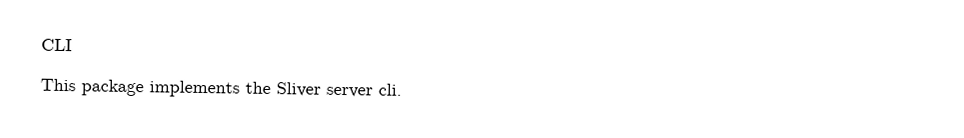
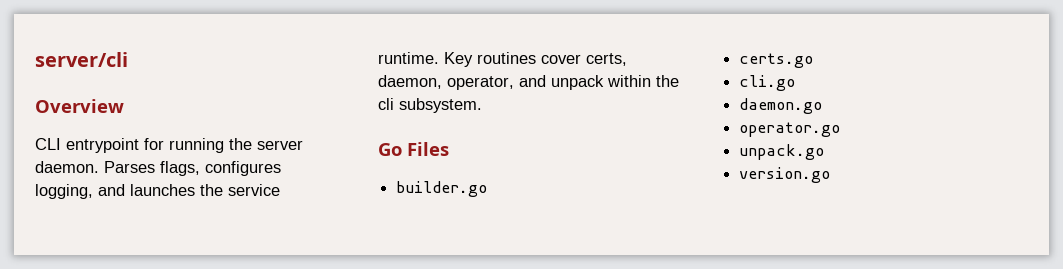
+ server/cli
+ Overview
- CLI
- This package implements the Sliver server cli.
+ CLI entrypoint for running the server daemon. Parses flags, configures logging, and launches the service runtime. Key routines cover certs, daemon, operator, and unpack within the cli subsystem.
+ Go Files
+ builder.go
+ certs.go
+ cli.go
+ daemon.go
+ operator.go
+ unpack.go
+ version.go

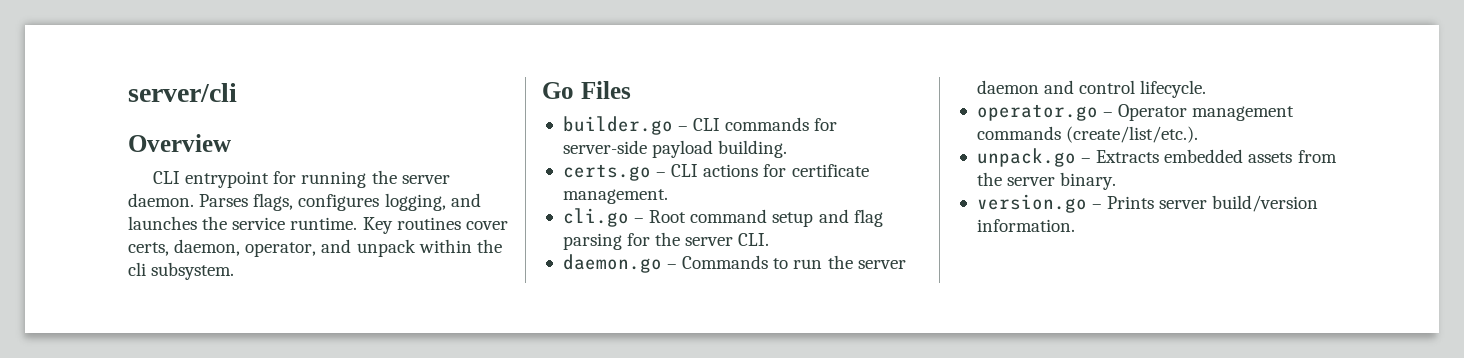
- builder.go
- certs.go
- cli.go
- daemon.go
- operator.go
- unpack.go
- version.go
+ builder.go – CLI commands for server-side payload building.
+ certs.go – CLI actions for certificate management.
+ cli.go – Root command setup and flag parsing for the server CLI.
+ daemon.go – Commands to run the server daemon and control lifecycle.
+ operator.go – Operator management commands (create/list/etc.).
+ unpack.go – Extracts embedded assets from the server binary.
+ version.go – Prints server build/version information.

